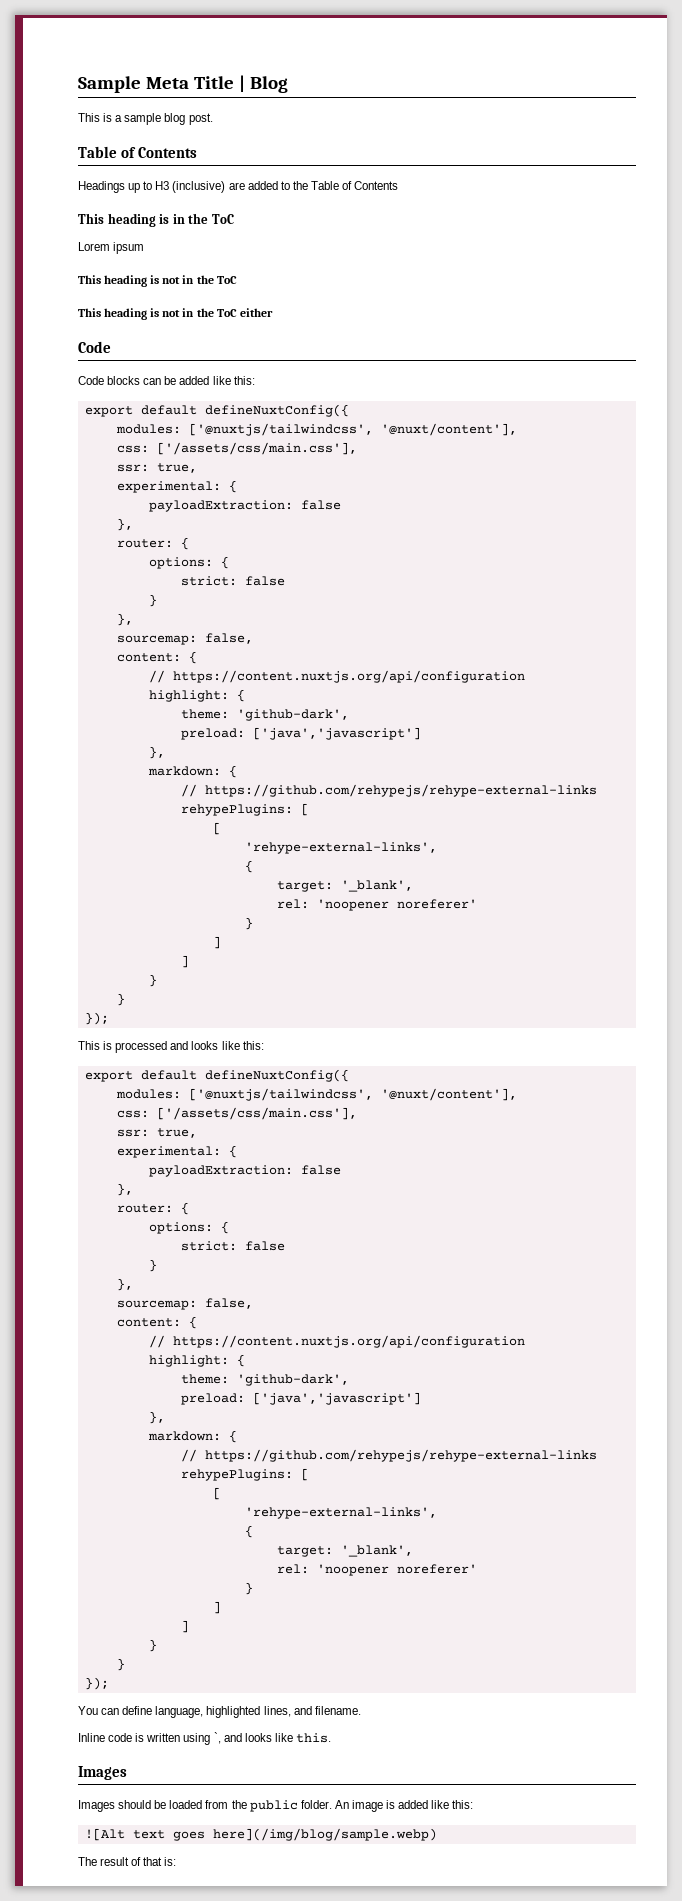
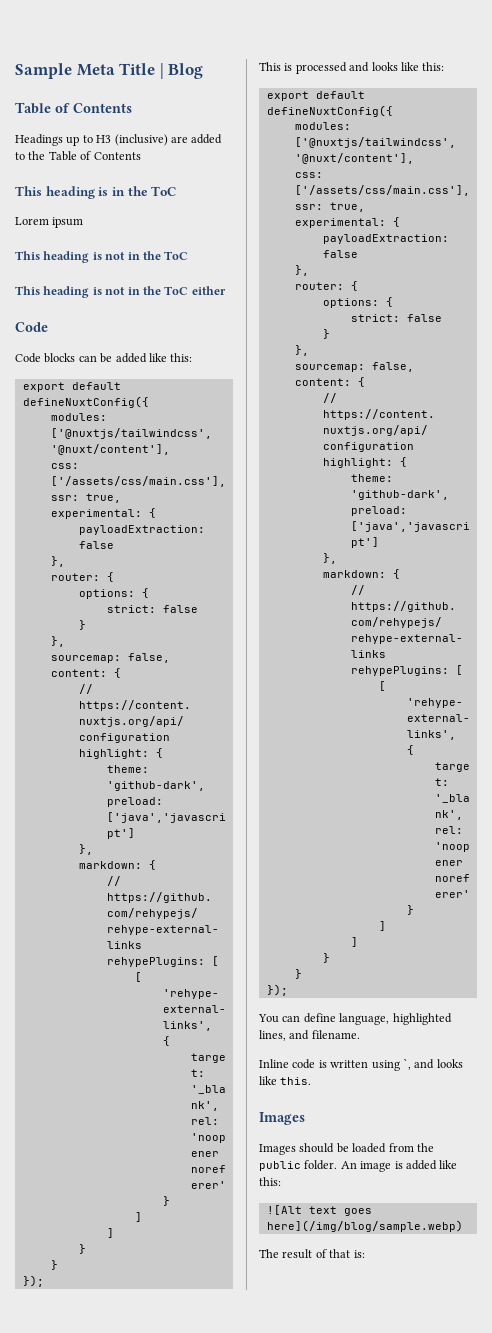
- This is a sample blog post.

